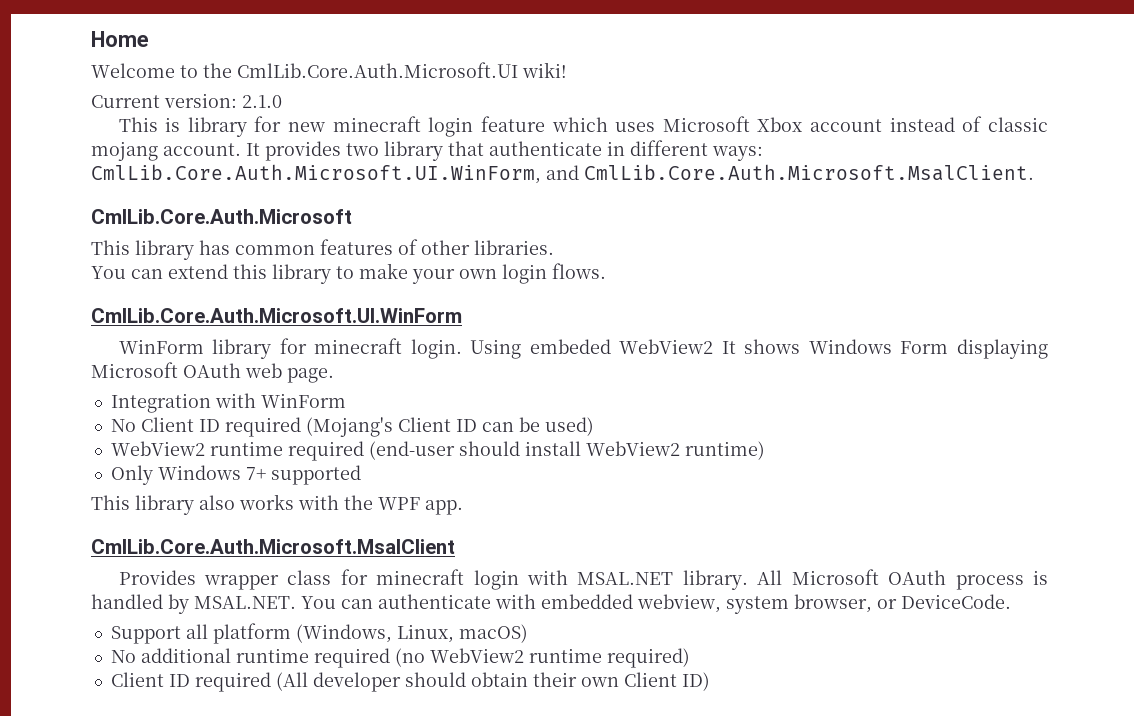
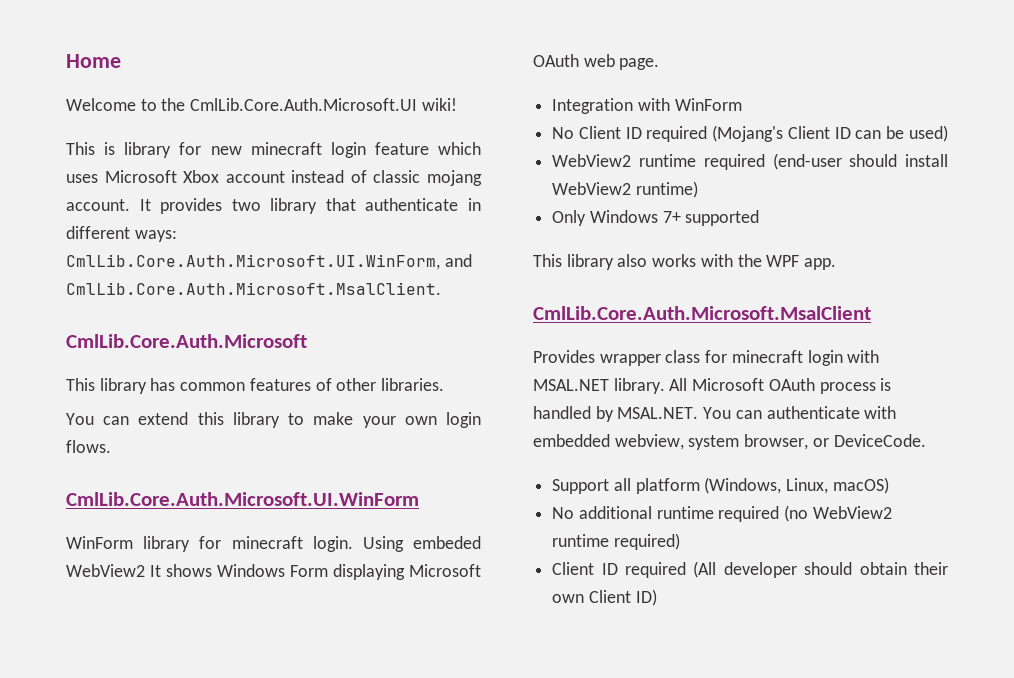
- Current version: 2.1.0

